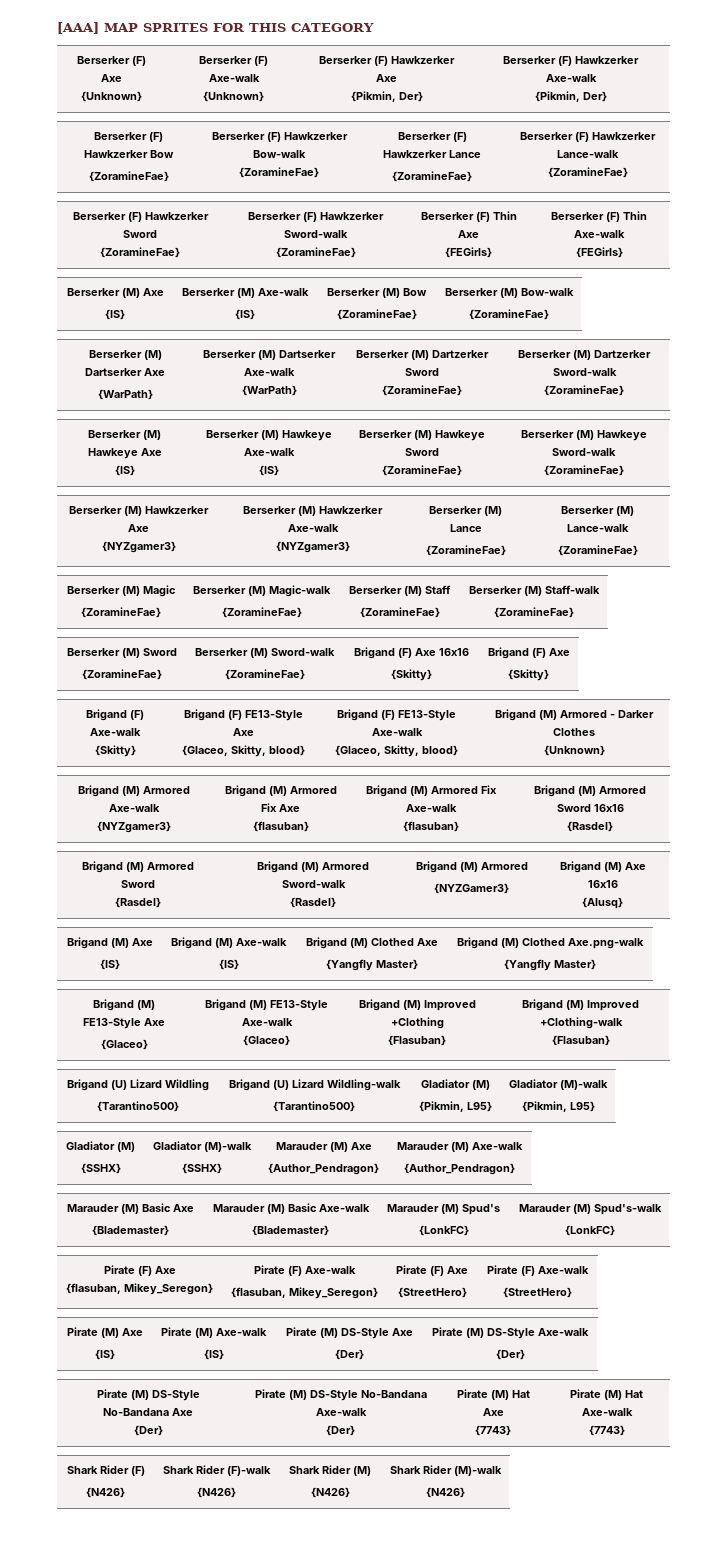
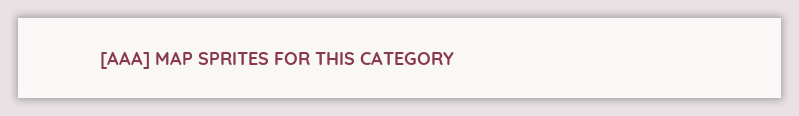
- Berserker (F) Axe
- {Unknown} | Berserker (F) Axe-walk
- {Unknown} | Berserker (F) Hawkzerker Axe
- {Pikmin, Der} | Berserker (F) Hawkzerker Axe-walk
- {Pikmin, Der}
- Berserker (F) Hawkzerker Bow
- {ZoramineFae} | Berserker (F) Hawkzerker Bow-walk
- {ZoramineFae} | Berserker (F) Hawkzerker Lance
- {ZoramineFae} | Berserker (F) Hawkzerker Lance-walk
- {ZoramineFae}
- Berserker (F) Hawkzerker Sword
- {ZoramineFae} | Berserker (F) Hawkzerker Sword-walk
- {ZoramineFae} | Berserker (F) Thin Axe
- {FEGirls} | Berserker (F) Thin Axe-walk
- {FEGirls}
- Berserker (M) Axe
- {IS} | Berserker (M) Axe-walk
- {IS} | Berserker (M) Bow
- {ZoramineFae} | Berserker (M) Bow-walk
- {ZoramineFae}
- Berserker (M) Dartserker Axe
- {WarPath} | Berserker (M) Dartserker Axe-walk
- {WarPath} | Berserker (M) Dartzerker Sword
- {ZoramineFae} | Berserker (M) Dartzerker Sword-walk
- {ZoramineFae}
- Berserker (M) Hawkeye Axe
- {IS} | Berserker (M) Hawkeye Axe-walk
- {IS} | Berserker (M) Hawkeye Sword
- {ZoramineFae} | Berserker (M) Hawkeye Sword-walk
- {ZoramineFae}
- Berserker (M) Hawkzerker Axe
- {NYZgamer3} | Berserker (M) Hawkzerker Axe-walk
- {NYZgamer3} | Berserker (M) Lance
- {ZoramineFae} | Berserker (M) Lance-walk
- {ZoramineFae}
- Berserker (M) Magic
- {ZoramineFae} | Berserker (M) Magic-walk
- {ZoramineFae} | Berserker (M) Staff
- {ZoramineFae} | Berserker (M) Staff-walk
- {ZoramineFae}
- Berserker (M) Sword
- {ZoramineFae} | Berserker (M) Sword-walk
- {ZoramineFae} | Brigand (F) Axe 16x16
- {Skitty} | Brigand (F) Axe
- {Skitty}
- Brigand (F) Axe-walk
- {Skitty} | Brigand (F) FE13-Style Axe
- {Glaceo, Skitty, blood} | Brigand (F) FE13-Style Axe-walk
- {Glaceo, Skitty, blood} | Brigand (M) Armored - Darker Clothes
- {Unknown}
- Brigand (M) Armored Axe-walk
- {NYZgamer3} | Brigand (M) Armored Fix Axe
- {flasuban} | Brigand (M) Armored Fix Axe-walk
- {flasuban} | Brigand (M) Armored Sword 16x16
- {Rasdel}
- Brigand (M) Armored Sword
- {Rasdel} | Brigand (M) Armored Sword-walk
- {Rasdel} | Brigand (M) Armored
- {NYZGamer3} | Brigand (M) Axe 16x16
- {Alusq}
- Brigand (M) Axe
- {IS} | Brigand (M) Axe-walk
- {IS} | Brigand (M) Clothed Axe
- {Yangfly Master} | Brigand (M) Clothed Axe.png-walk
- {Yangfly Master}
- Brigand (M) FE13-Style Axe
- {Glaceo} | Brigand (M) FE13-Style Axe-walk
- {Glaceo} | Brigand (M) Improved +Clothing
- {Flasuban} | Brigand (M) Improved +Clothing-walk
- {Flasuban}
- Brigand (U) Lizard Wildling
- {Tarantino500} | Brigand (U) Lizard Wildling-walk
- {Tarantino500} | Gladiator (M)
- {Pikmin, L95} | Gladiator (M)-walk
- {Pikmin, L95}
- Gladiator (M)
- {SSHX} | Gladiator (M)-walk
- {SSHX} | Marauder (M) Axe
- {Author_Pendragon} | Marauder (M) Axe-walk
- {Author_Pendragon}
- Marauder (M) Basic Axe
- {Blademaster} | Marauder (M) Basic Axe-walk
- {Blademaster} | Marauder (M) Spud's
- {LonkFC} | Marauder (M) Spud's-walk
- {LonkFC}
- Pirate (F) Axe
- {flasuban, Mikey_Seregon} | Pirate (F) Axe-walk
- {flasuban, Mikey_Seregon} | Pirate (F) Axe
- {StreetHero} | Pirate (F) Axe-walk
- {StreetHero}
- Pirate (M) Axe
- {IS} | Pirate (M) Axe-walk
- {IS} | Pirate (M) DS-Style Axe
- {Der} | Pirate (M) DS-Style Axe-walk
- {Der}
- Pirate (M) DS-Style No-Bandana Axe
- {Der} | Pirate (M) DS-Style No-Bandana Axe-walk
- {Der} | Pirate (M) Hat Axe
- {7743} | Pirate (M) Hat Axe-walk
- {7743}
- Shark Rider (F)
- {N426} | Shark Rider (F)-walk
- {N426} | Shark Rider (M)
- {N426} | Shark Rider (M)-walk
- {N426}

